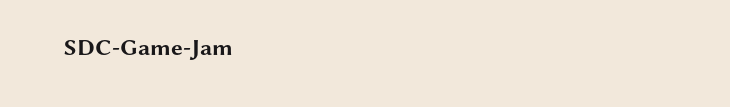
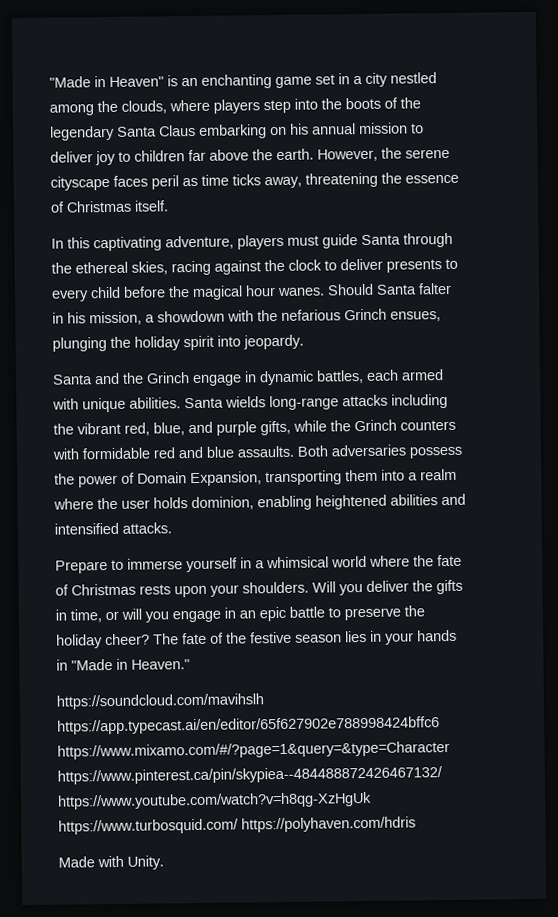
- SDC-Game-Jam
+ "Made in Heaven" is an enchanting game set in a city nestled among the clouds, where players step into the boots of the legendary Santa Claus embarking on his annual mission to deliver joy to children far above the earth. However, the serene cityscape faces peril as time ticks away, threatening the essence of Christmas itself.
+ In this captivating adventure, players must guide Santa through the ethereal skies, racing against the clock to deliver presents to every child before the magical hour wanes. Should Santa falter in his mission, a showdown with the nefarious Grinch ensues, plunging the holiday spirit into jeopardy.
+ Santa and the Grinch engage in dynamic battles, each armed with unique abilities. Santa wields long-range attacks including the vibrant red, blue, and purple gifts, while the Grinch counters with formidable red and blue assaults. Both adversaries possess the power of Domain Expansion, transporting them into a realm where the user holds dominion, enabling heightened abilities and intensified attacks.
+ Prepare to immerse yourself in a whimsical world where the fate of Christmas rests upon your shoulders. Will you deliver the gifts in time, or will you engage in an epic battle to preserve the holiday cheer? The fate of the festive season lies in your hands in "Made in Heaven."
+ https://soundcloud.com/mavihslh https://app.typecast.ai/en/editor/65f627902e788998424bffc6 https://www.mixamo.com/#/?page=1&query=&type=Character https://www.pinterest.ca/pin/skypiea--484488872426467132/ https://www.youtube.com/watch?v=h8qg-XzHgUk https://www.turbosquid.com/ https://polyhaven.com/hdris
+ Made with Unity.

